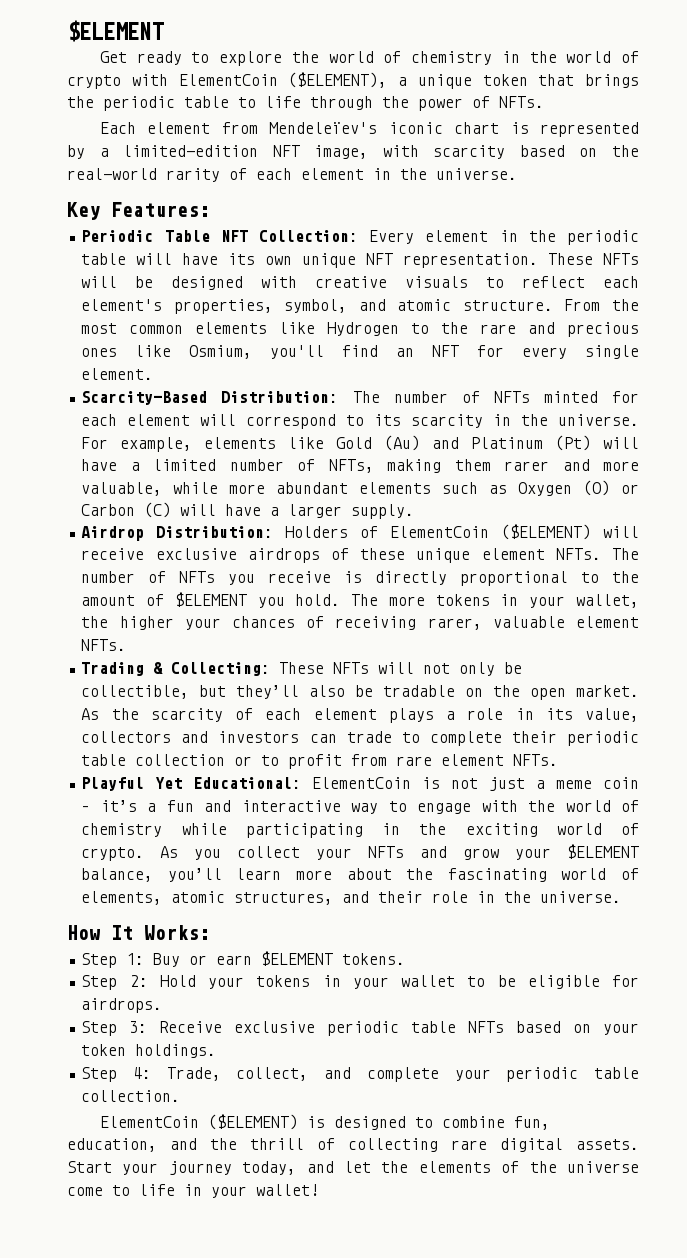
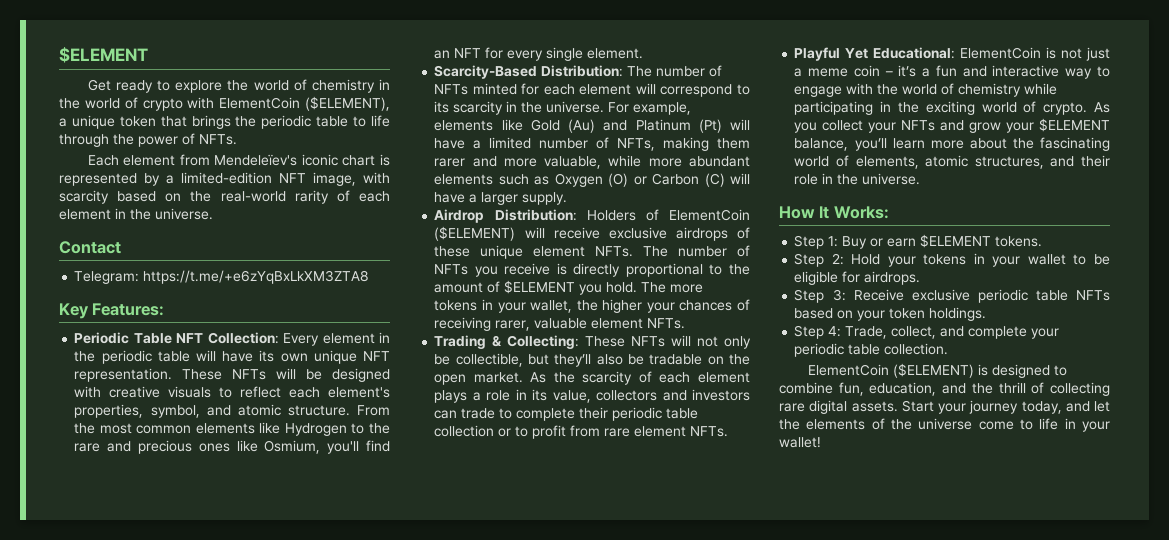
+ Contact
+ Telegram: https://t.me/+e6zYqBxLkXM3ZTA8

